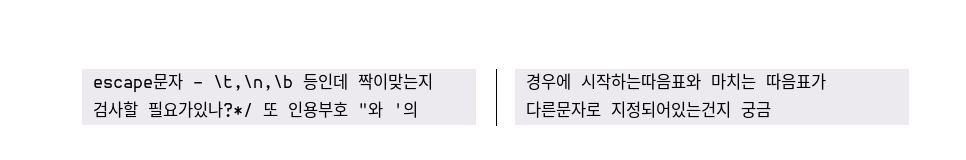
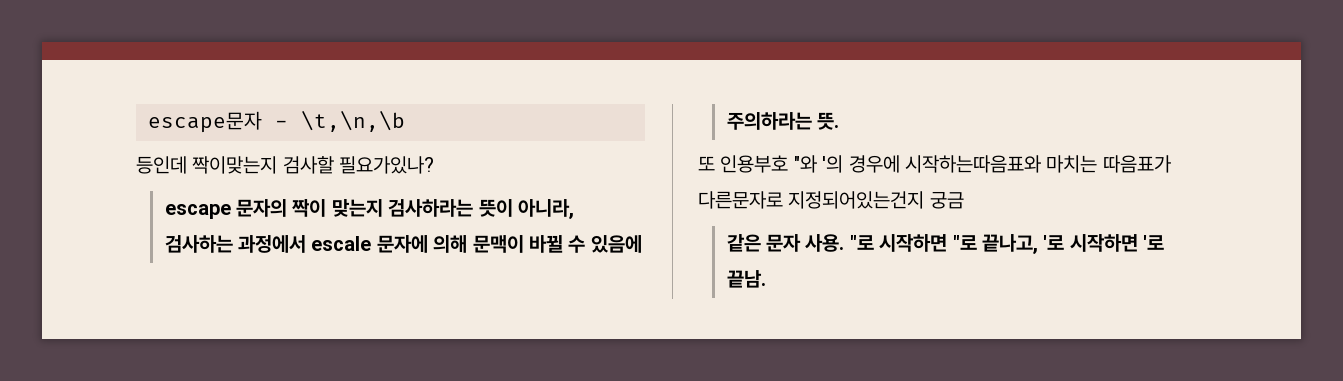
- escape문자 - \t,\n,\b 등인데 짝이맞는지 검사할 필요가있나?*/ 또 인용부호 "와 '의 경우에 시작하는따음표와 마치는 따음표가 다른문자로 지정되어있는건지 궁금
+ escape문자 - \t,\n,\b
+ 등인데 짝이맞는지 검사할 필요가있나?
+ escape 문자의 짝이 맞는지 검사하라는 뜻이 아니라, 검사하는 과정에서 escale 문자에 의해 문맥이 바뀔 수 있음에 주의하라는 뜻.
+ 또 인용부호 "와 '의 경우에 시작하는따음표와 마치는 따음표가 다른문자로 지정되어있는건지 궁금
+ 같은 문자 사용. "로 시작하면 "로 끝나고, '로 시작하면 '로 끝남.

